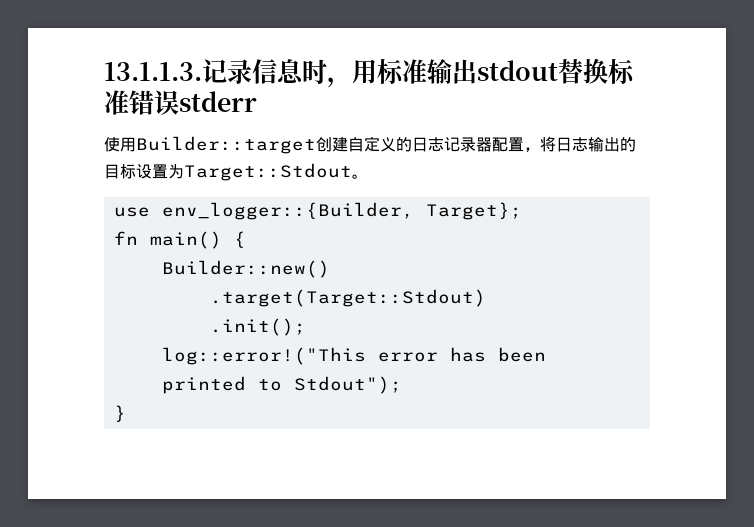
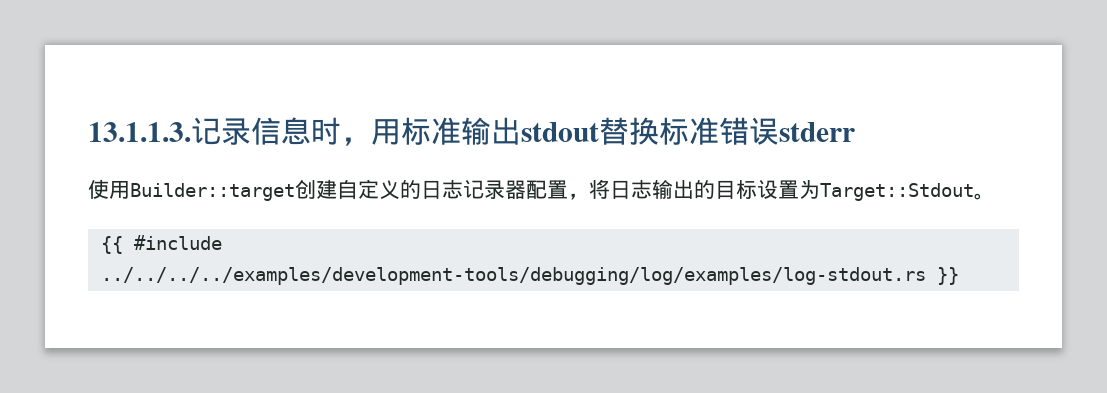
- use env_logger::{Builder, Target};
- fn main() {
- Builder::new()
- .target(Target::Stdout)
- .init();
- log::error!("This error has been printed to Stdout");
- }
+ {{ #include ../../../../examples/development-tools/debugging/log/examples/log-stdout.rs }}

